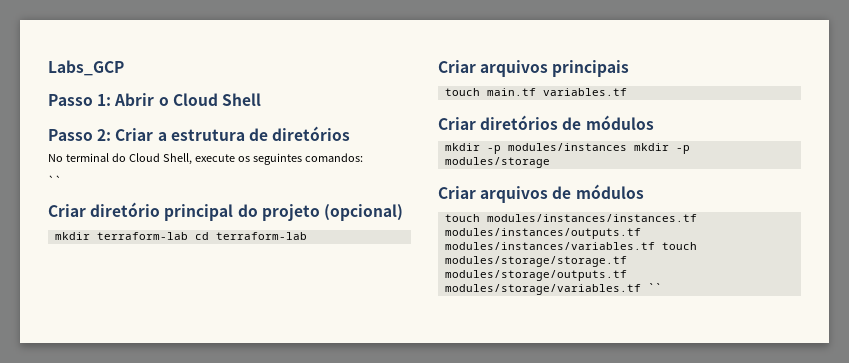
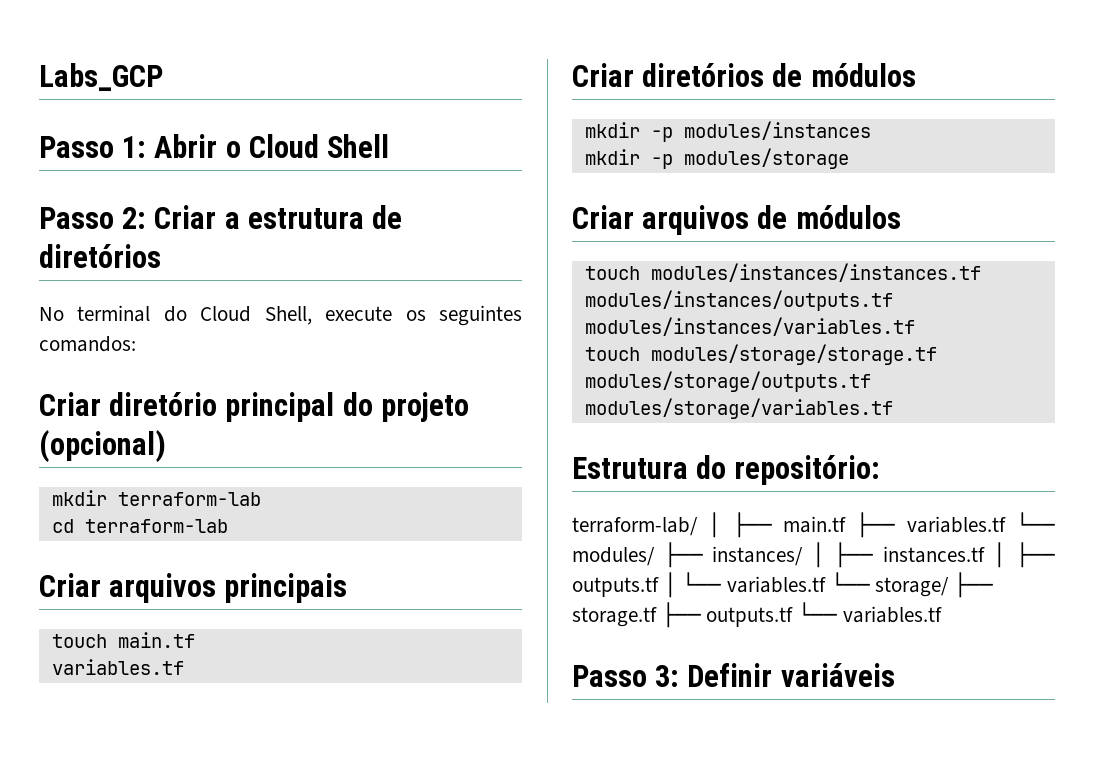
  No terminal do Cloud Shell, execute os seguintes comandos:
- ``
- mkdir terraform-lab cd terraform-lab
+ mkdir terraform-lab
+ cd terraform-lab
- touch main.tf variables.tf
+ touch main.tf
+ variables.tf
- mkdir -p modules/instances mkdir -p modules/storage
+ mkdir -p modules/instances
+ mkdir -p modules/storage
- touch modules/instances/instances.tf modules/instances/outputs.tf modules/instances/variables.tf touch modules/storage/storage.tf modules/storage/outputs.tf modules/storage/variables.tf ``
+ touch modules/instances/instances.tf modules/instances/outputs.tf modules/instances/variables.tf
+ touch modules/storage/storage.tf modules/storage/outputs.tf modules/storage/variables.tf
+ Estrutura do repositório:
+ terraform-lab/ │ ├── main.tf ├── variables.tf └── modules/ ├── instances/ │ ├── instances.tf │ ├── outputs.tf │ └── variables.tf └── storage/ ├── storage.tf ├── outputs.tf └── variables.tf
+ Passo 3: Definir variáveis

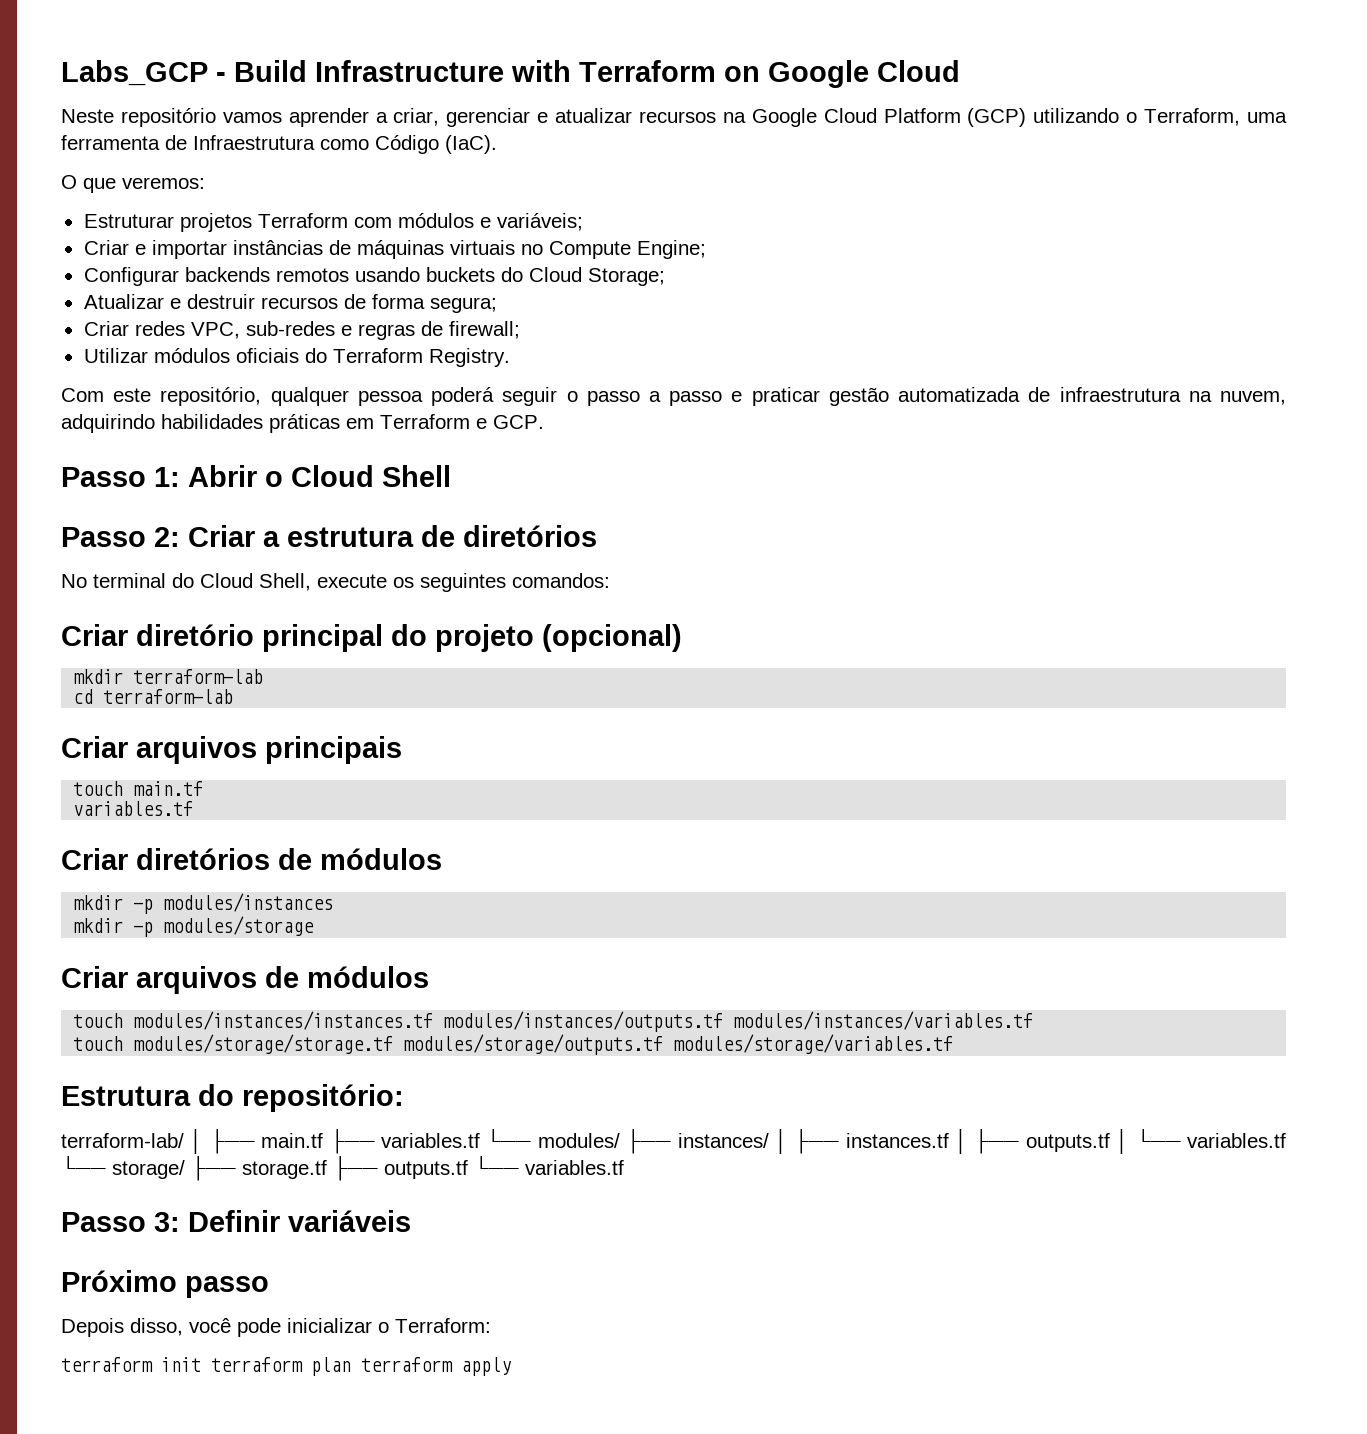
- Labs_GCP
+ Labs_GCP - Build Infrastructure with Terraform on Google Cloud
+ Neste repositório vamos aprender a criar, gerenciar e atualizar recursos na Google Cloud Platform (GCP) utilizando o Terraform, uma ferramenta de Infraestrutura como Código (IaC).
+ O que veremos:
+ Estruturar projetos Terraform com módulos e variáveis;
+ Criar e importar instâncias de máquinas virtuais no Compute Engine;
+ Configurar backends remotos usando buckets do Cloud Storage;
+ Atualizar e destruir recursos de forma segura;
+ Criar redes VPC, sub-redes e regras de firewall;
+ Utilizar módulos oficiais do Terraform Registry.
+ Com este repositório, qualquer pessoa poderá seguir o passo a passo e praticar gestão automatizada de infraestrutura na nuvem, adquirindo habilidades práticas em Terraform e GCP.
+ Próximo passo
+ Depois disso, você pode inicializar o Terraform:
+ terraform init terraform plan terraform apply

